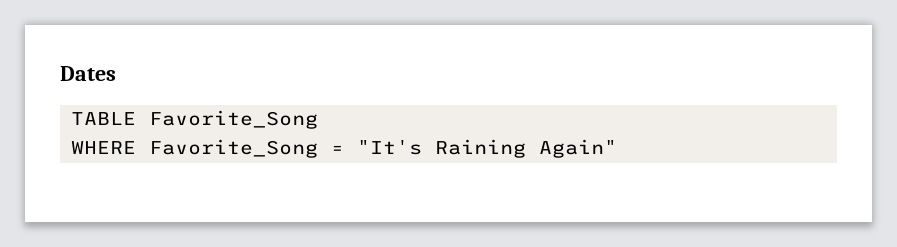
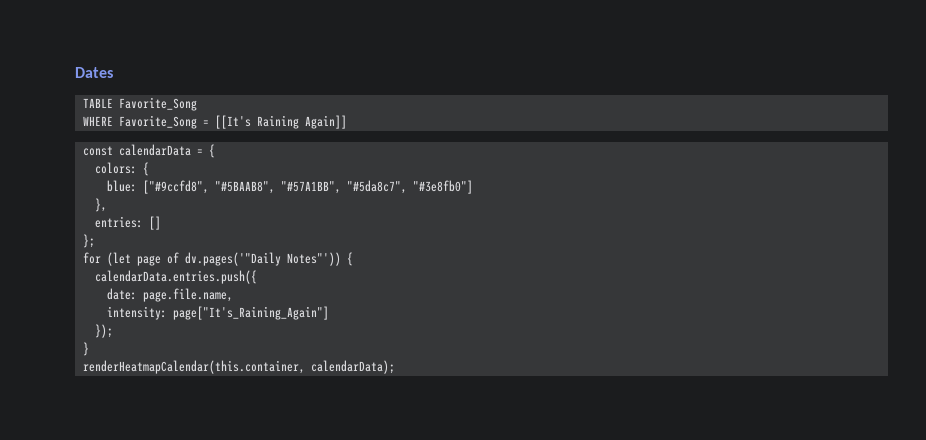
- WHERE Favorite_Song = "It's Raining Again"
+ WHERE Favorite_Song = [[It's Raining Again]]
+ const calendarData = {
+ colors: {
+ blue: ["#9ccfd8", "#5BAAB8", "#57A1BB", "#5da8c7", "#3e8fb0"]
+ },
+ entries: []
+ };
+ for (let page of dv.pages('"Daily Notes"')) {
+ calendarData.entries.push({
+ date: page.file.name,
+ intensity: page["It's_Raining_Again"]
+ });
+ }
+ renderHeatmapCalendar(this.container, calendarData);

